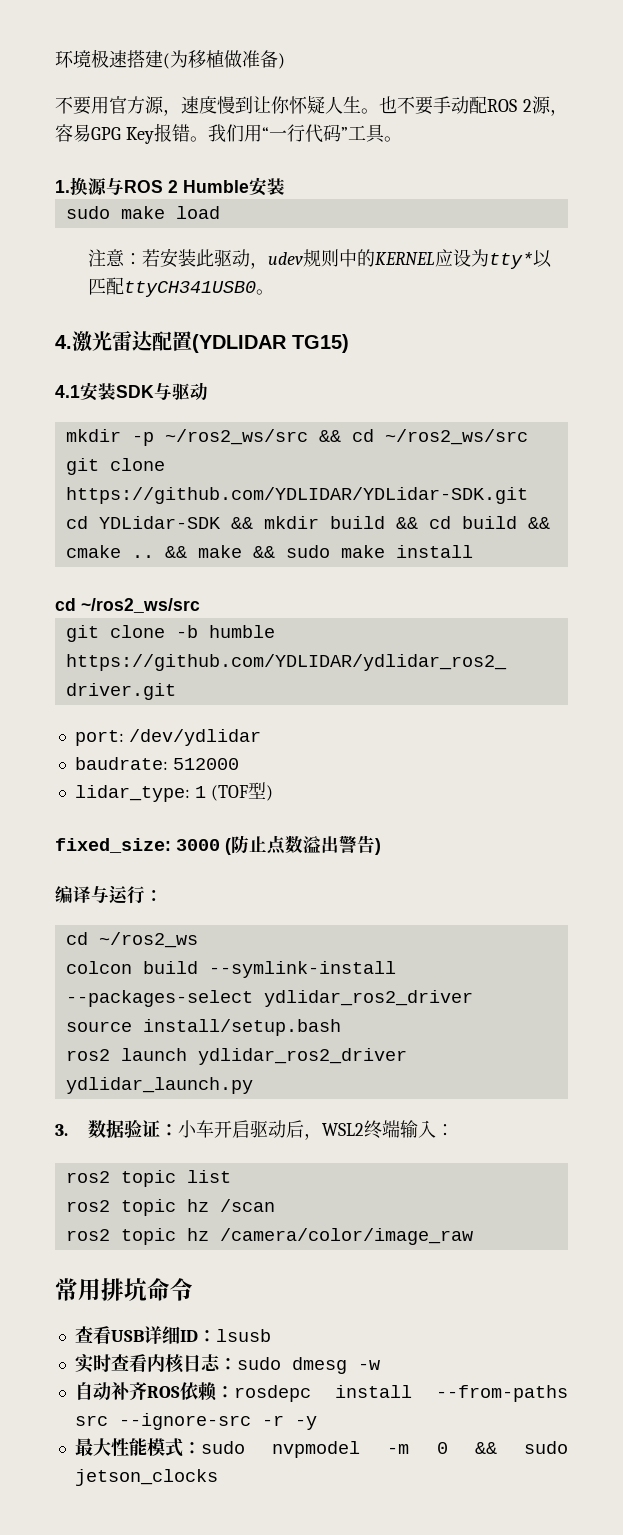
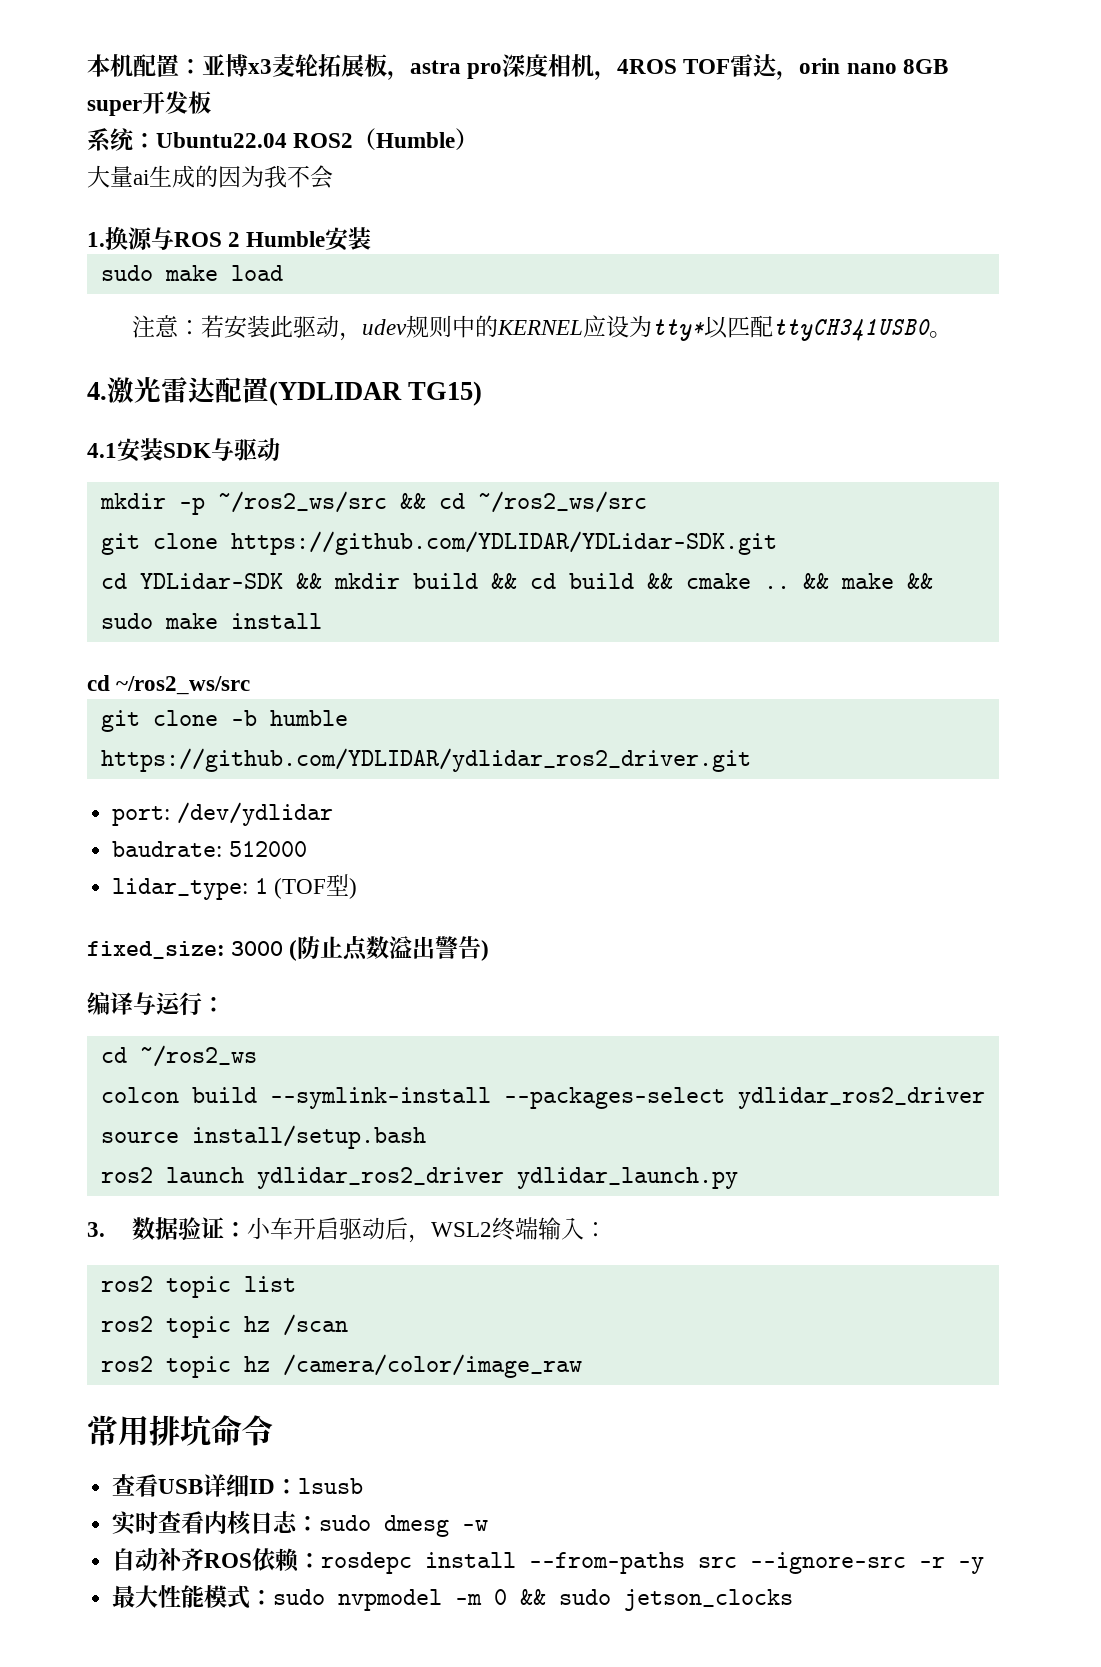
- 环境极速搭建(为移植做准备)
- 不要用官方源，速度慢到让你怀疑人生。也不要手动配ROS 2源，容易GPG Key报错。我们用“一行代码”工具。
+ 本机配置：亚博x3麦轮拓展板，astra pro深度相机，4ROS TOF雷达，orin nano 8GB super开发板
+ 系统：Ubuntu22.04 ROS2（Humble）
+ 大量ai生成的因为我不会

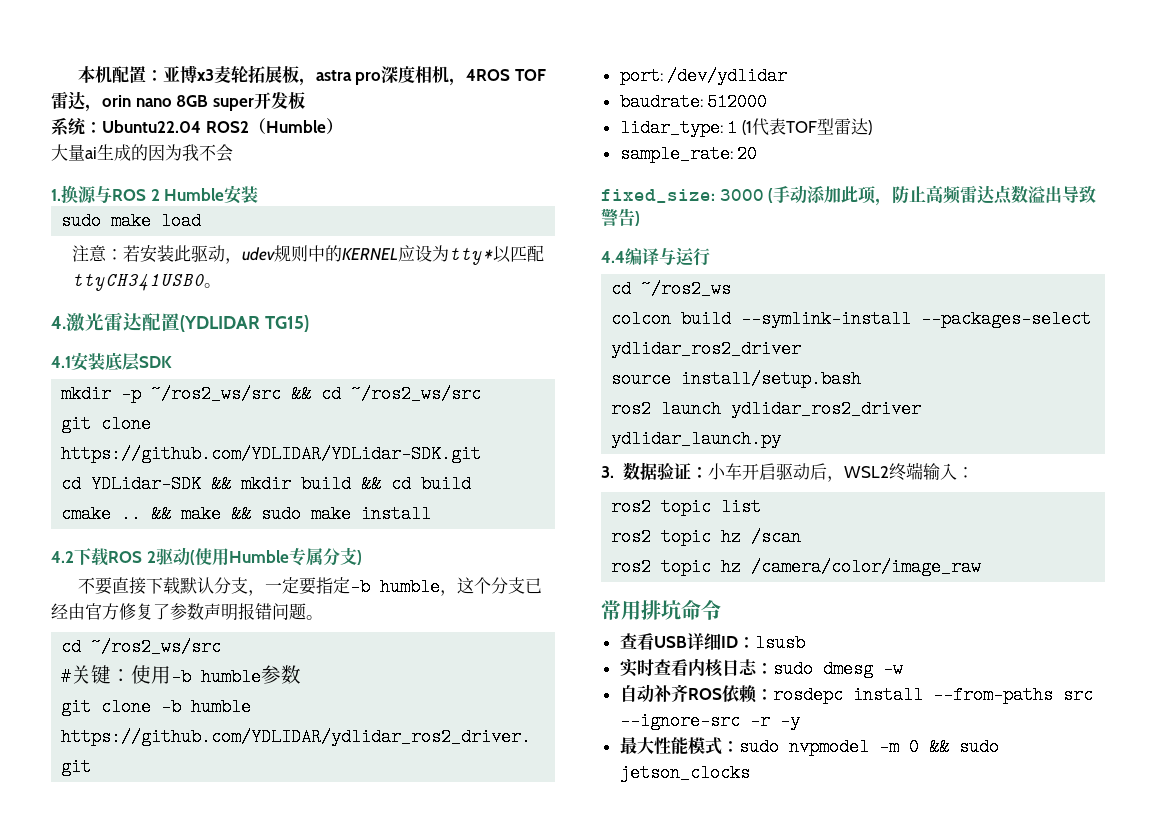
- 4.1安装SDK与驱动
+ 4.1安装底层SDK
- cd YDLidar-SDK && mkdir build && cd build && cmake ..
+ cd YDLidar-SDK && mkdir build && cd build
+ cmake ..
  && make && sudo make install
+ 4.2下载ROS 2驱动(使用Humble专属分支)
+ 不要直接下载默认分支，一定要指定-b humble，这个分支已经由官方修复了参数声明报错问题。
  cd ~/ros2_ws/src
+ #关键：使用-b humble参数
- lidar_type: 1 (TOF型)
+ lidar_type: 1 (1代表TOF型雷达)
+ sample_rate: 20
- fixed_size: 3000 (防止点数溢出警告)
+ fixed_size: 3000 (手动添加此项，防止高频雷达点数溢出导致警告)
- 编译与运行：
+ 4.4编译与运行

